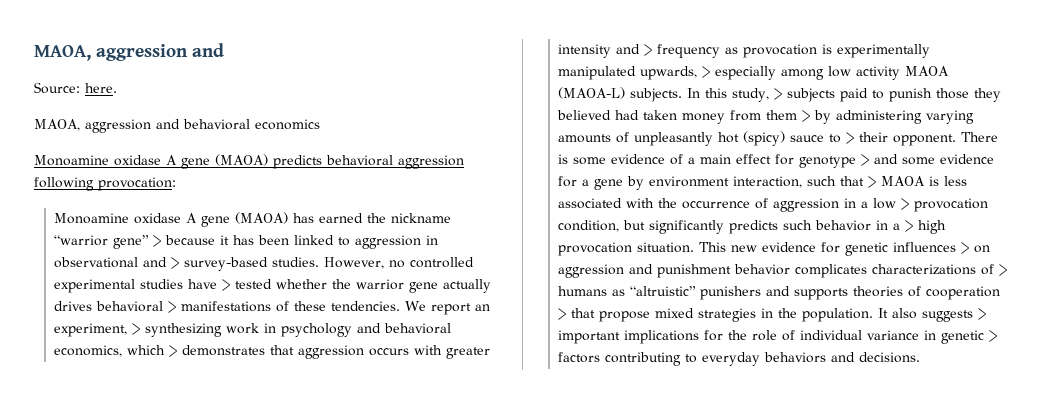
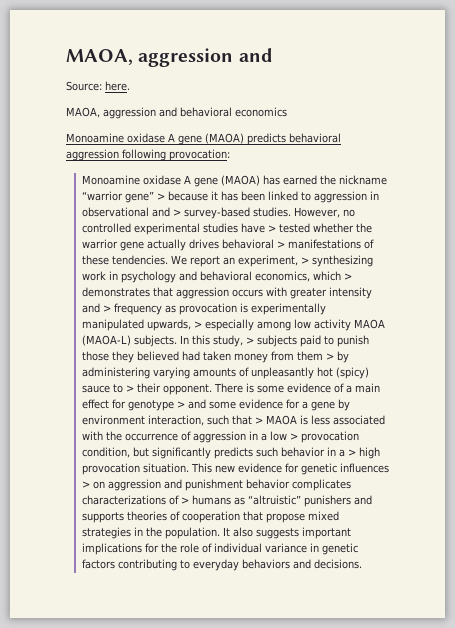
- This new evidence for genetic influences > on aggression and punishment behavior complicates characterizations of > humans as “altruistic” punishers and supports theories of cooperation > that propose mixed strategies in the population.
+ This new evidence for genetic influences > on aggression and punishment behavior complicates characterizations of > humans as “altruistic” punishers and supports theories of cooperation that propose mixed strategies in the population.
- It also suggests > important implications for the role of individual variance in genetic > factors contributing to everyday behaviors and decisions.
+ It also suggests important implications for the role of individual variance in genetic factors contributing to everyday behaviors and decisions.

